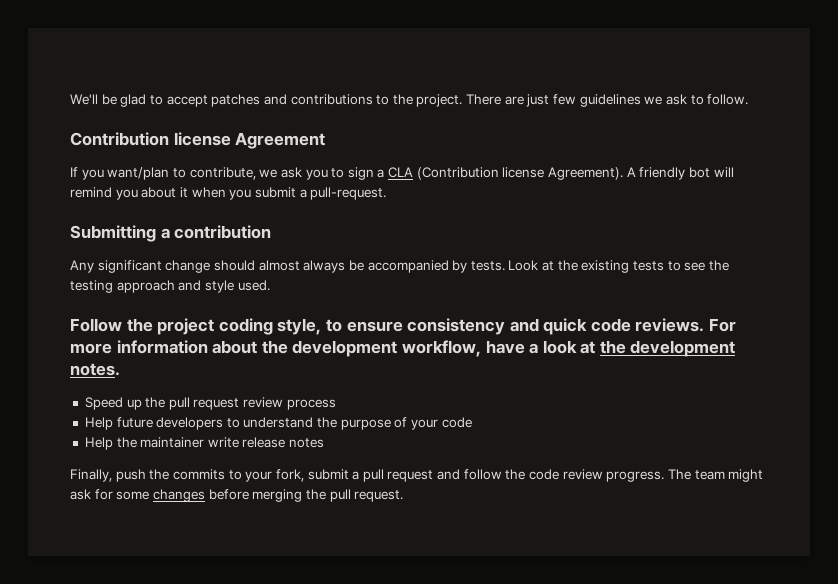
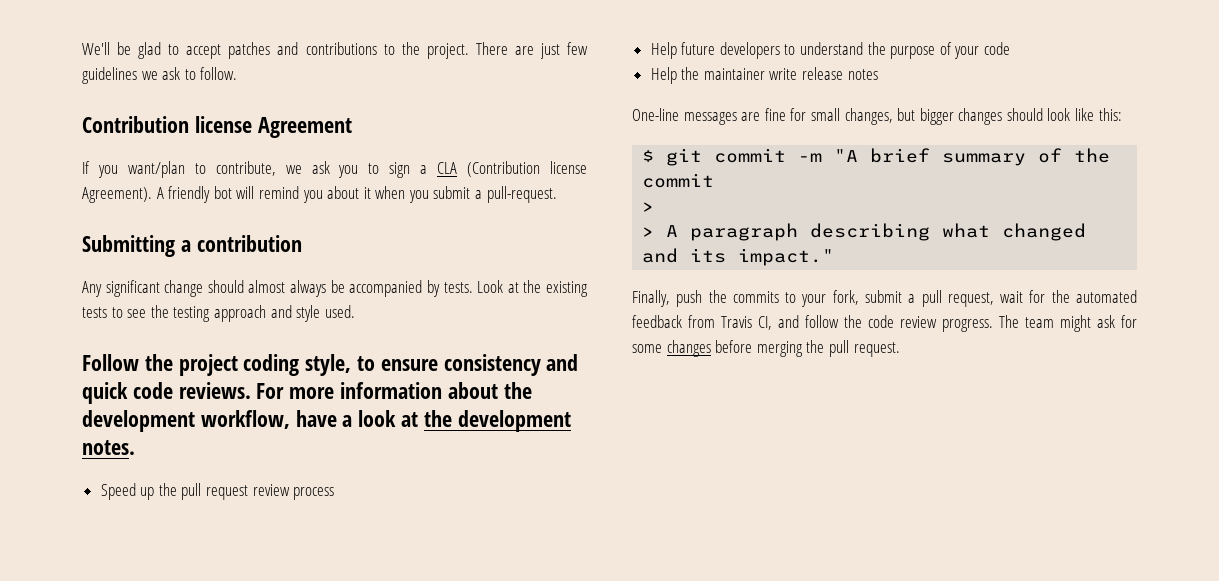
+ One-line messages are fine for small changes, but bigger changes should look like this:
+ $ git commit -m "A brief summary of the commit
+ >
+ > A paragraph describing what changed and its impact."
- Finally, push the commits to your fork, submit a pull request and follow the code review progress.
+ Finally, push the commits to your fork, submit a pull request, wait for the automated feedback from Travis CI, and follow the code review progress.

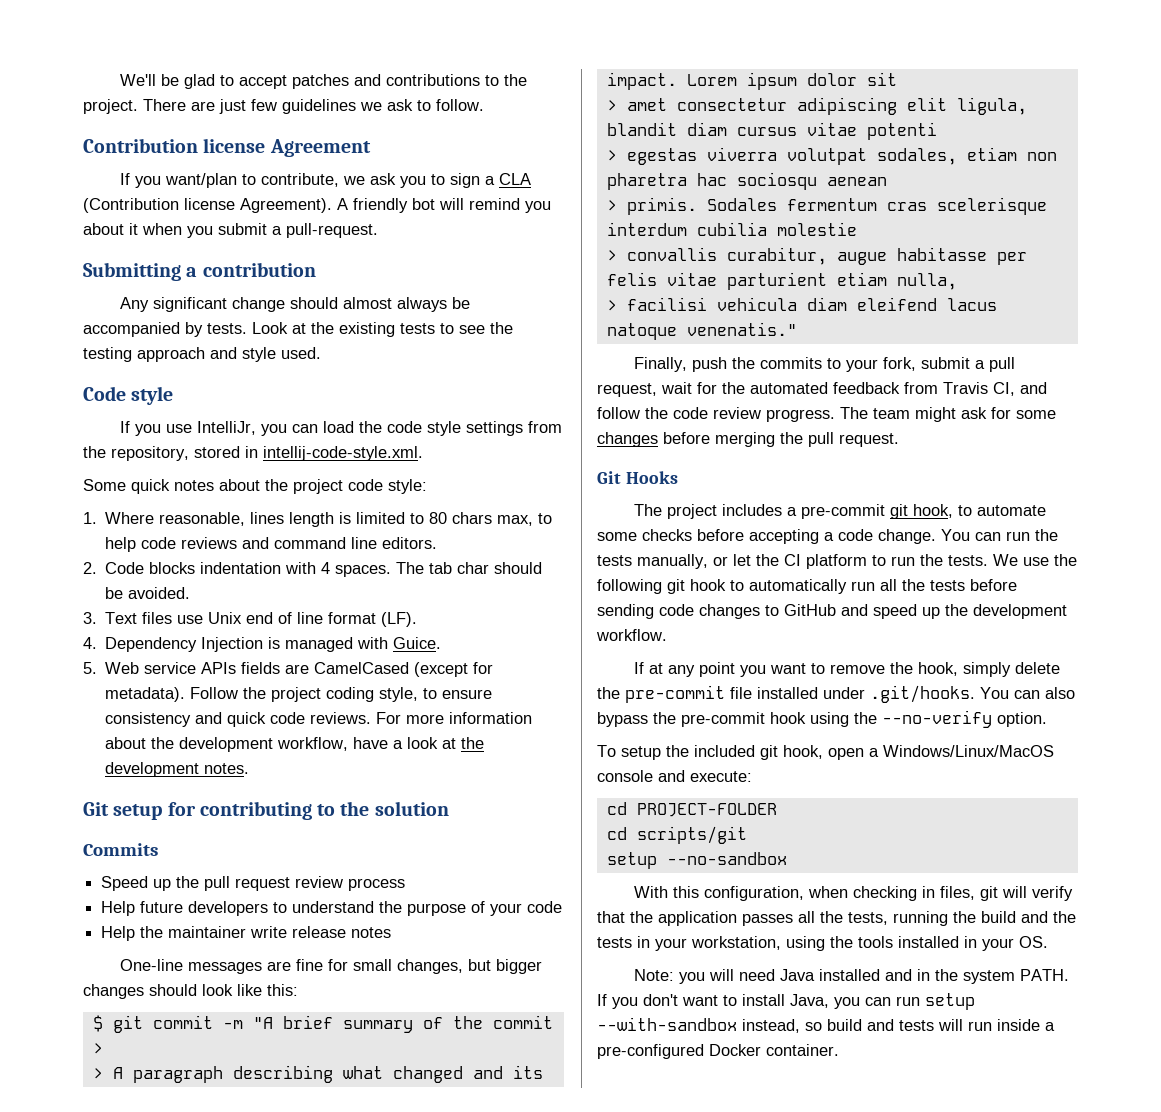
+ Code style
+ If you use IntelliJr, you can load the code style settings from the repository, stored in intellij-code-style.xml.
+ Some quick notes about the project code style:
+ 1. Where reasonable, lines length is limited to 80 chars max, to help code reviews and command line editors.
+ 2. Code blocks indentation with 4 spaces. The tab char should be avoided.
+ 3. Text files use Unix end of line format (LF).
+ 4. Dependency Injection is managed with Guice.
+ 5. Web service APIs fields are CamelCased (except for metadata).
+ Git setup for contributing to the solution
+ Commits
- > A paragraph describing what changed and its impact."
+ > A paragraph describing what changed and its impact. Lorem ipsum dolor sit
+ > amet consectetur adipiscing elit ligula, blandit diam cursus vitae potenti
+ > egestas viverra volutpat sodales, etiam non pharetra hac sociosqu aenean
+ > primis. Sodales fermentum cras scelerisque interdum cubilia molestie
+ > convallis curabitur, augue habitasse per felis vitae parturient etiam nulla,
+ > facilisi vehicula diam eleifend lacus natoque venenatis."
+ Git Hooks
+ The project includes a pre-commit git hook, to automate some checks before accepting a code change. You can run the tests manually, or let the CI platform to run the tests. We use the following git hook to automatically run all the tests before sending code changes to GitHub and speed up the development workflow.
+ If at any point you want to remove the hook, simply delete the pre-commit file installed under .git/hooks. You can also bypass the pre-commit hook using the --no-verify option.
+ To setup the included git hook, open a Windows/Linux/MacOS console and execute:
+ cd PROJECT-FOLDER
+ cd scripts/git
+ setup --no-sandbox
+ With this configuration, when checking in files, git will verify that the application passes all the tests, running the build and the tests in your workstation, using the tools installed in your OS.
+ Note: you will need Java installed and in the system PATH. If you don't want to install Java, you can run setup --with-sandbox instead, so build and tests will run inside a pre-configured Docker container.

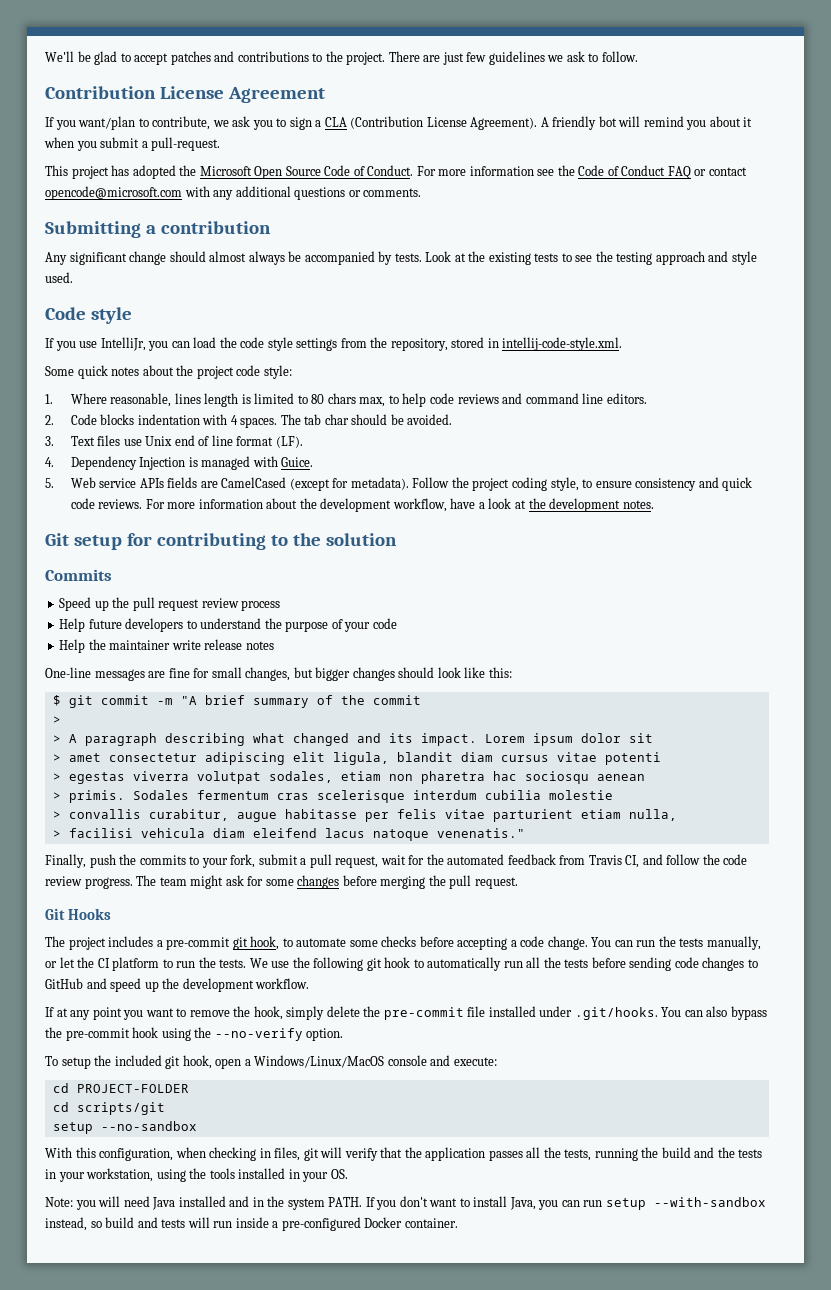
- Contribution license Agreement
+ Contribution License Agreement
- If you want/plan to contribute, we ask you to sign a CLA (Contribution license Agreement).
+ If you want/plan to contribute, we ask you to sign a CLA (Contribution License Agreement).
+ This project has adopted the Microsoft Open Source Code of Conduct. For more information see the Code of Conduct FAQ or contact opencode@microsoft.com with any additional questions or comments.

